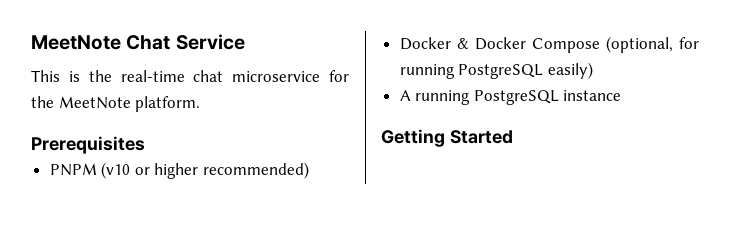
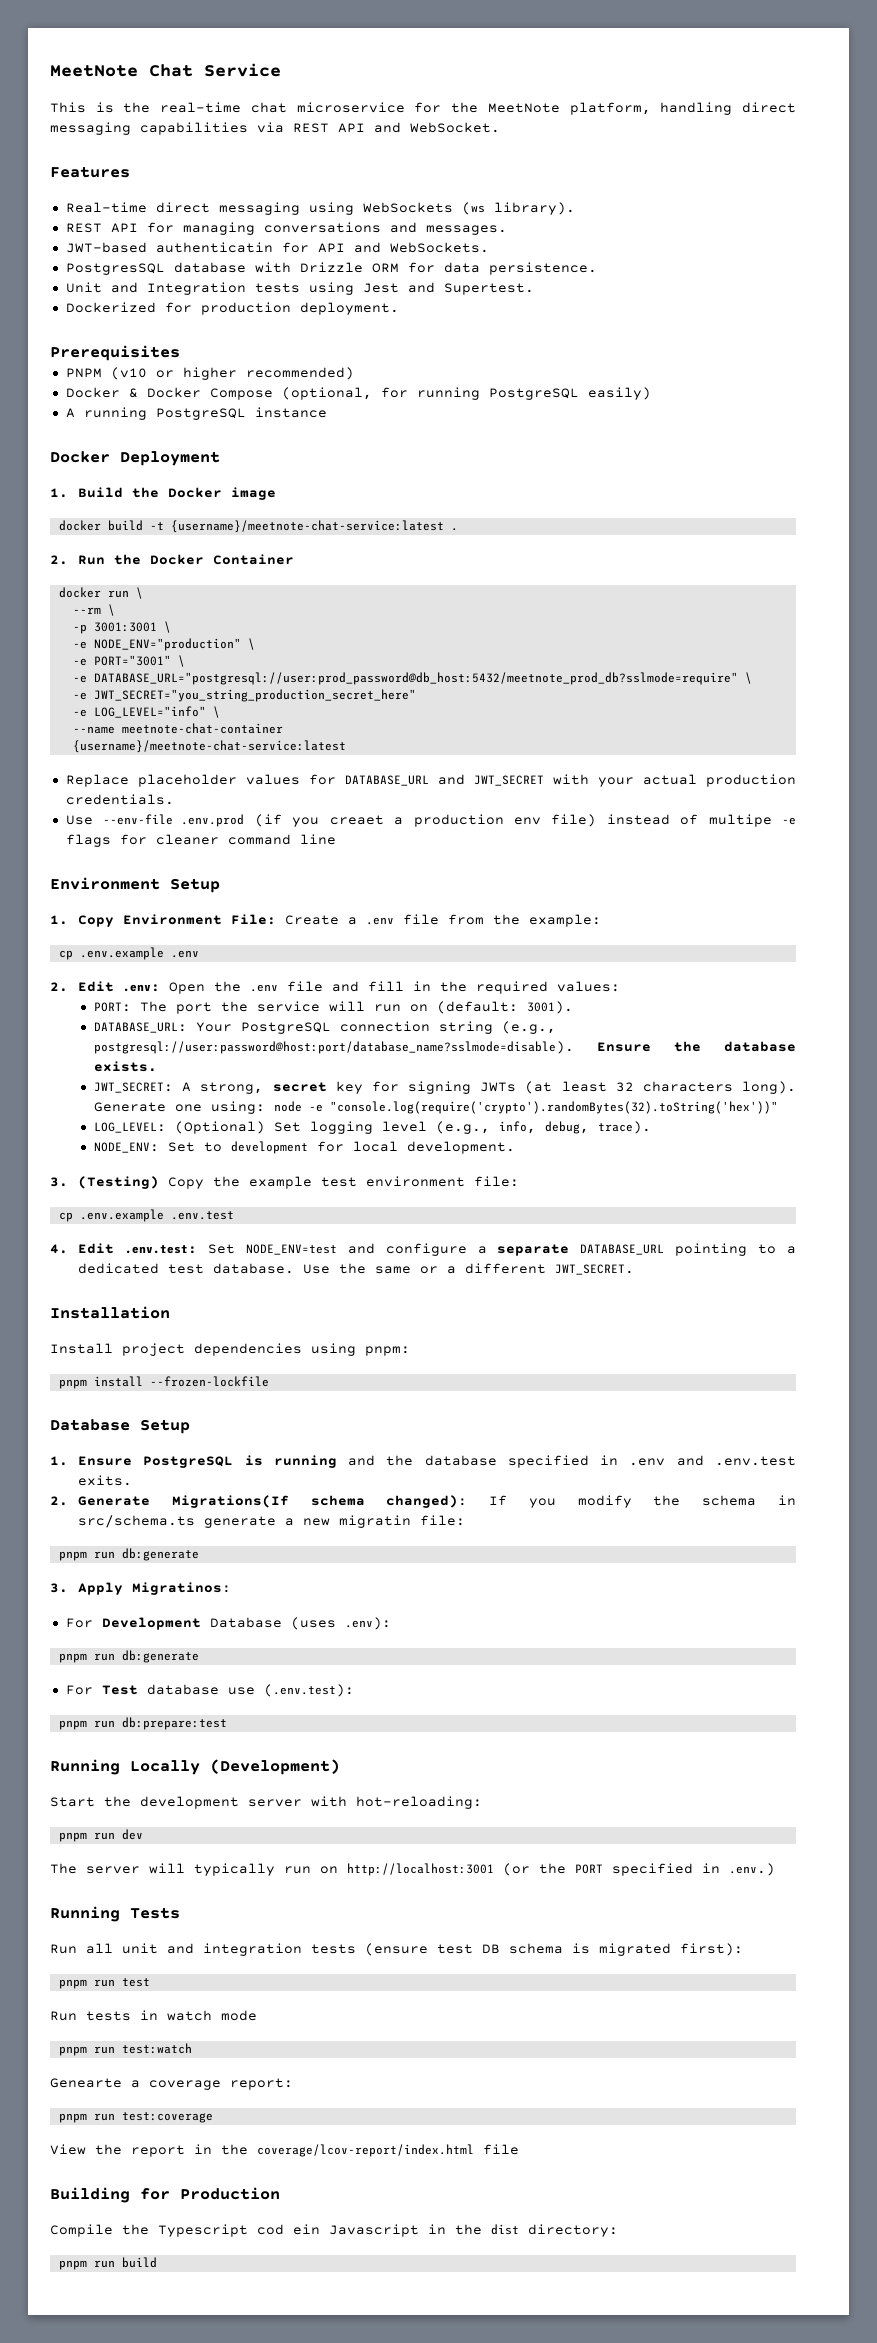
- This is the real-time chat microservice for the MeetNote platform.
+ This is the real-time chat microservice for the MeetNote platform, handling direct messaging capabilities via REST API and WebSocket.
+ Features
+ Real-time direct messaging using WebSockets (ws library).
+ REST API for managing conversations and messages.
+ JWT-based authenticatin for API and WebSockets.
+ PostgresSQL database with Drizzle ORM for data persistence.
+ Unit and Integration tests using Jest and Supertest.
+ Dockerized for production deployment.
- Getting Started
+ Docker Deployment
+ 1. Build the Docker image
+ docker build -t {username}/meetnote-chat-service:latest .
+ 2. Run the Docker Container
+ docker run \
+ --rm \
+ -p 3001:3001 \
+ -e NODE_ENV="production" \
+ -e PORT="3001" \
+ -e DATABASE_URL="postgresql://user:prod_password@db_host:5432/meetnote_prod_db?sslmode=require" \
+ -e JWT_SECRET="you_string_production_secret_here"
+ -e LOG_LEVEL="info" \
+ --name meetnote-chat-container
+ {username}/meetnote-chat-service:latest
+ Replace placeholder values for DATABASE_URL and JWT_SECRET with your actual production credentials.
+ Use --env-file .env.prod (if you creaet a production env file) instead of multipe -e flags for cleaner command line
+ Environment Setup
+ 1. Copy Environment File: Create a .env file from the example:
+ cp .env.example .env
+ 2. Edit .env: Open the .env file and fill in the required values:
+ PORT: The port the service will run on (default: 3001).
+ DATABASE_URL: Your PostgreSQL connection string (e.g., postgresql://user:password@host:port/database_name?sslmode=disable). Ensure the database exists.
+ JWT_SECRET: A strong, secret key for signing JWTs (at least 32 characters long). Generate one using: node -e "console.log(require('crypto').randomBytes(32).toString('hex'))"
+ LOG_LEVEL: (Optional) Set logging level (e.g., info, debug, trace).
+ NODE_ENV: Set to development for local development.
+ 3. (Testing) Copy the example test environment file:
+ cp .env.example .env.test
+ 4. Edit .env.test: Set NODE_ENV=test and configure a separate DATABASE_URL pointing to a dedicated test database. Use the same or a different JWT_SECRET.
+ Installation
+ Install project dependencies using pnpm:
+ pnpm install --frozen-lockfile
+ Database Setup
+ 1. Ensure PostgreSQL is running and the database specified in .env and .env.test exits.
+ 2. Generate Migrations(If schema changed): If you modify the schema in src/schema.ts generate a new migratin file:
+ pnpm run db:generate
+ 3. Apply Migratinos:
+ For Development Database (uses .env):
+ pnpm run db:generate
+ For Test database use (.env.test):
+ pnpm run db:prepare:test
+ Running Locally (Development)
+ Start the development server with hot-reloading:
+ pnpm run dev
+ The server will typically run on http://localhost:3001 (or the PORT specified in .env.)
+ Running Tests
+ Run all unit and integration tests (ensure test DB schema is migrated first):
+ pnpm run test
+ Run tests in watch mode
+ pnpm run test:watch
+ Genearte a coverage report:
+ pnpm run test:coverage
+ View the report in the coverage/lcov-report/index.html file
+ Building for Production
+ Compile the Typescript cod ein Javascript in the dist directory:
+ pnpm run build

